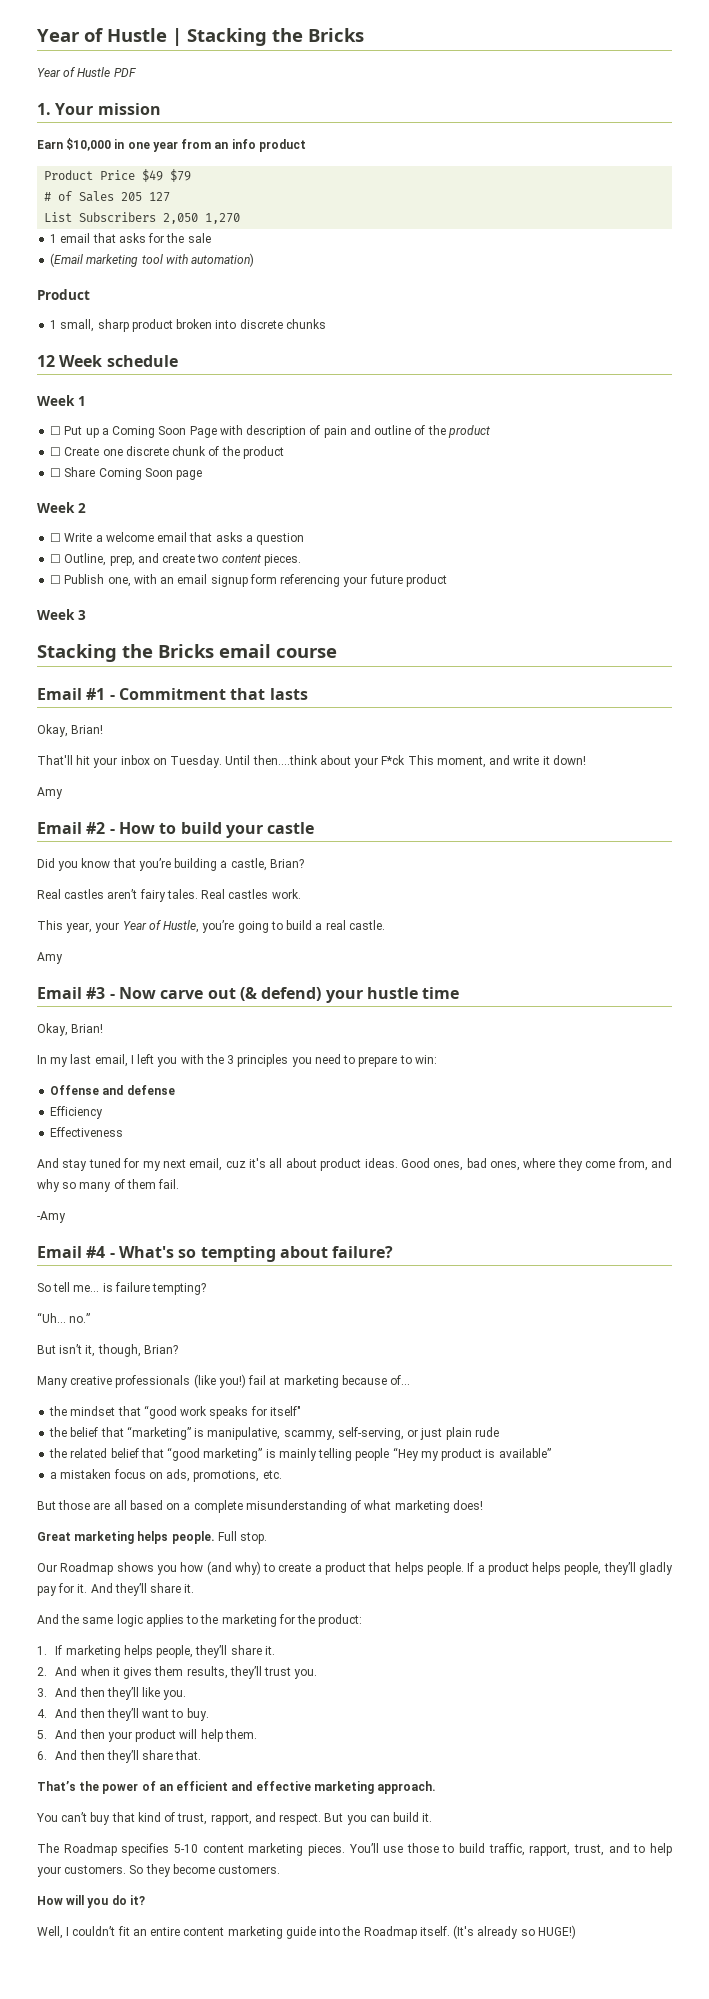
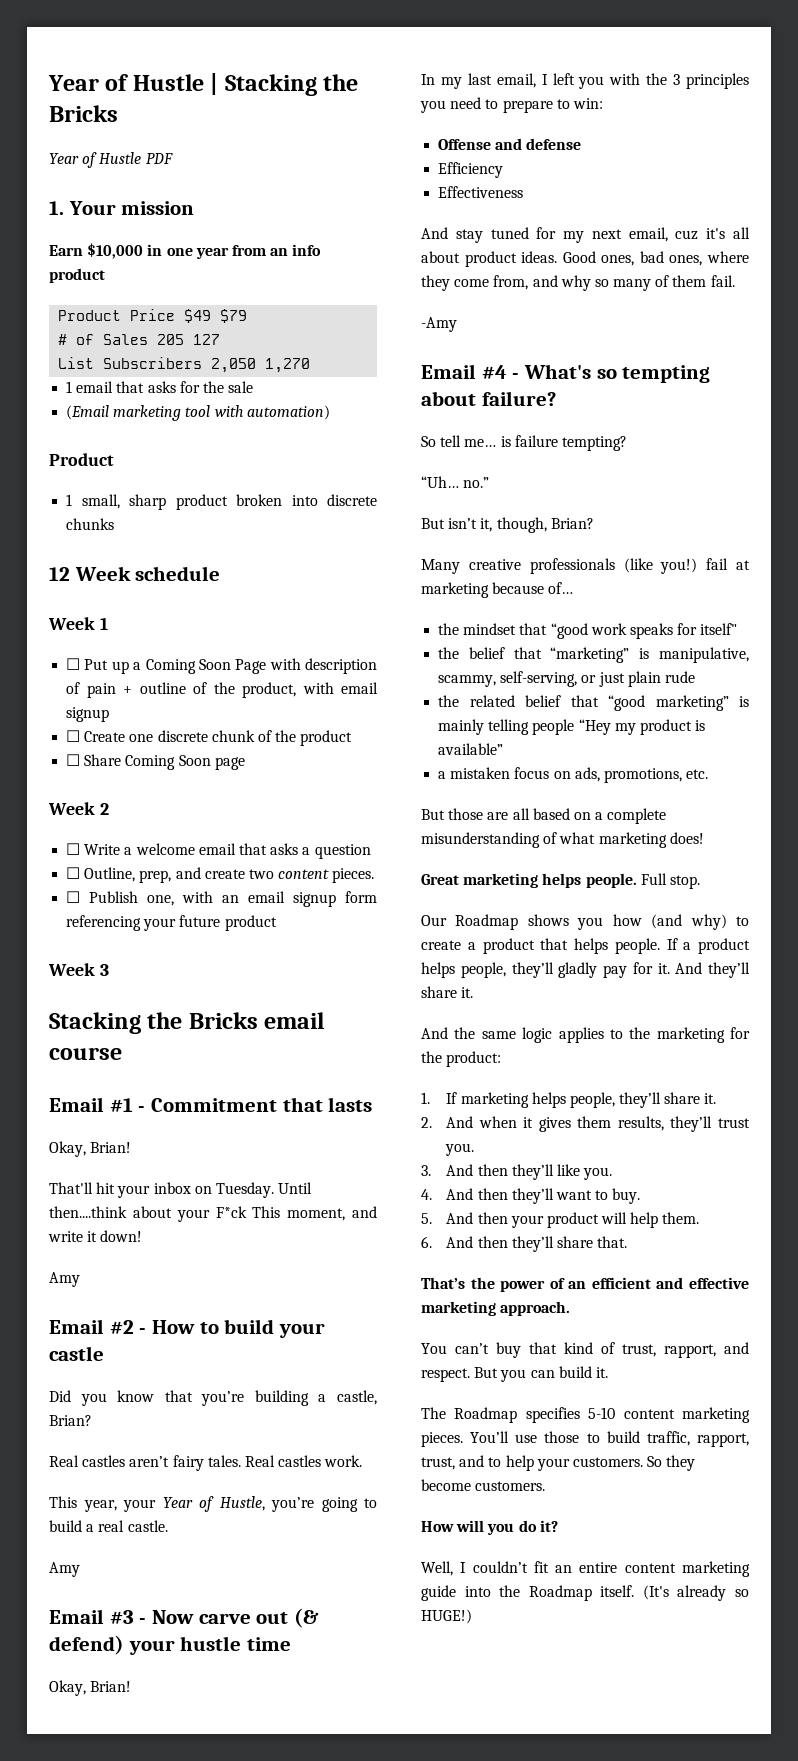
- ☐ Put up a Coming Soon Page with description of pain and outline of the product
+ ☐ Put up a Coming Soon Page with description of pain + outline of the product, with email signup

